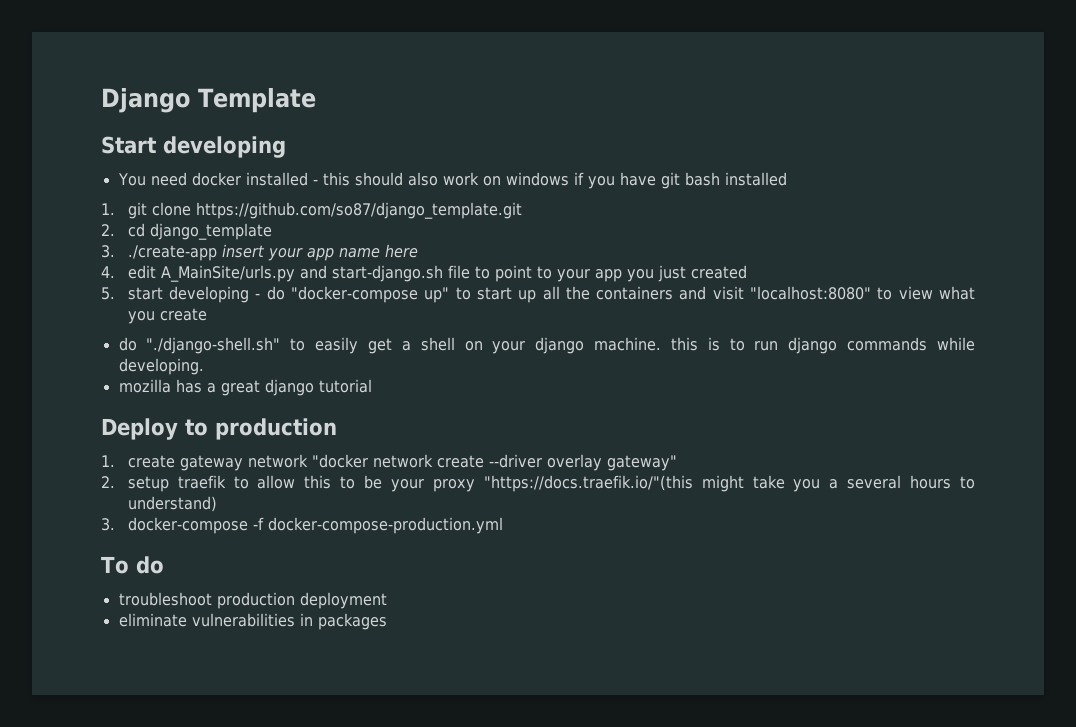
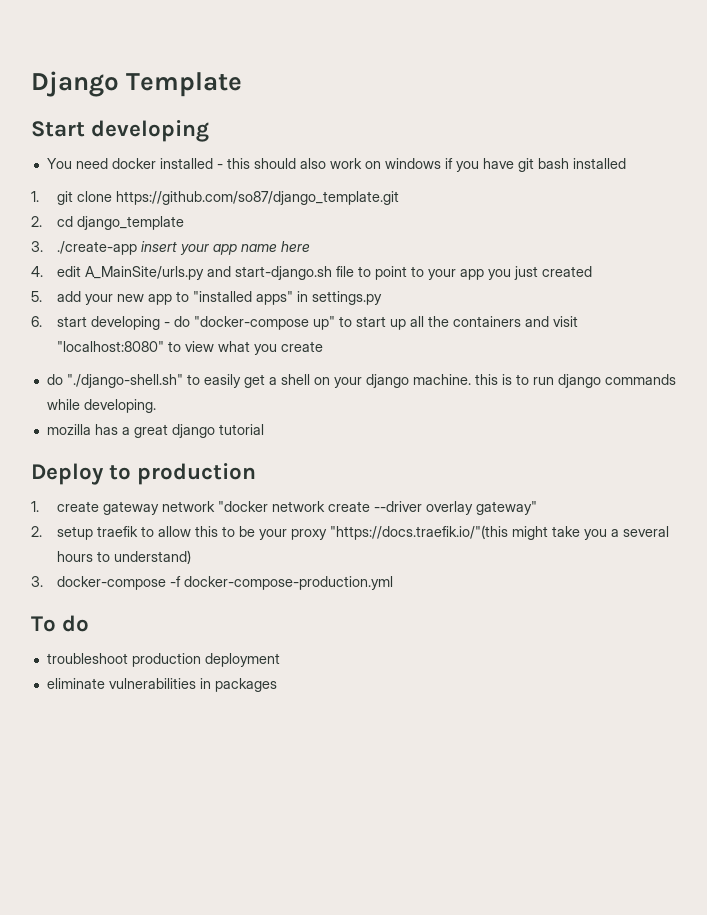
- 5. start developing - do "docker-compose up" to start up all the containers and visit "localhost:8080" to view what you create
+ 5. add your new app to "installed apps" in settings.py
+ 6. start developing - do "docker-compose up" to start up all the containers and visit "localhost:8080" to view what you create

